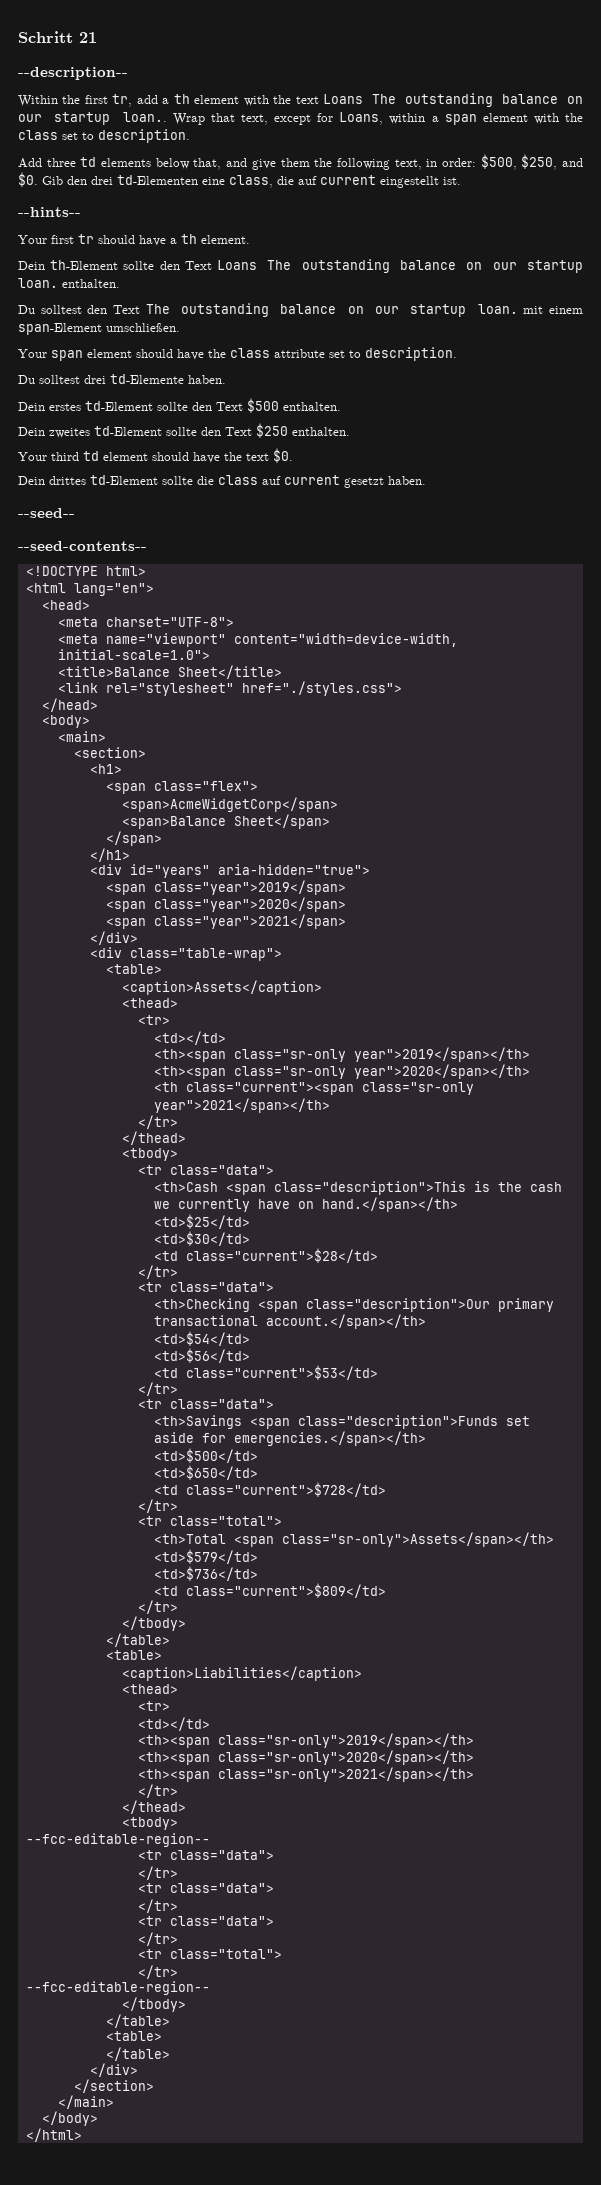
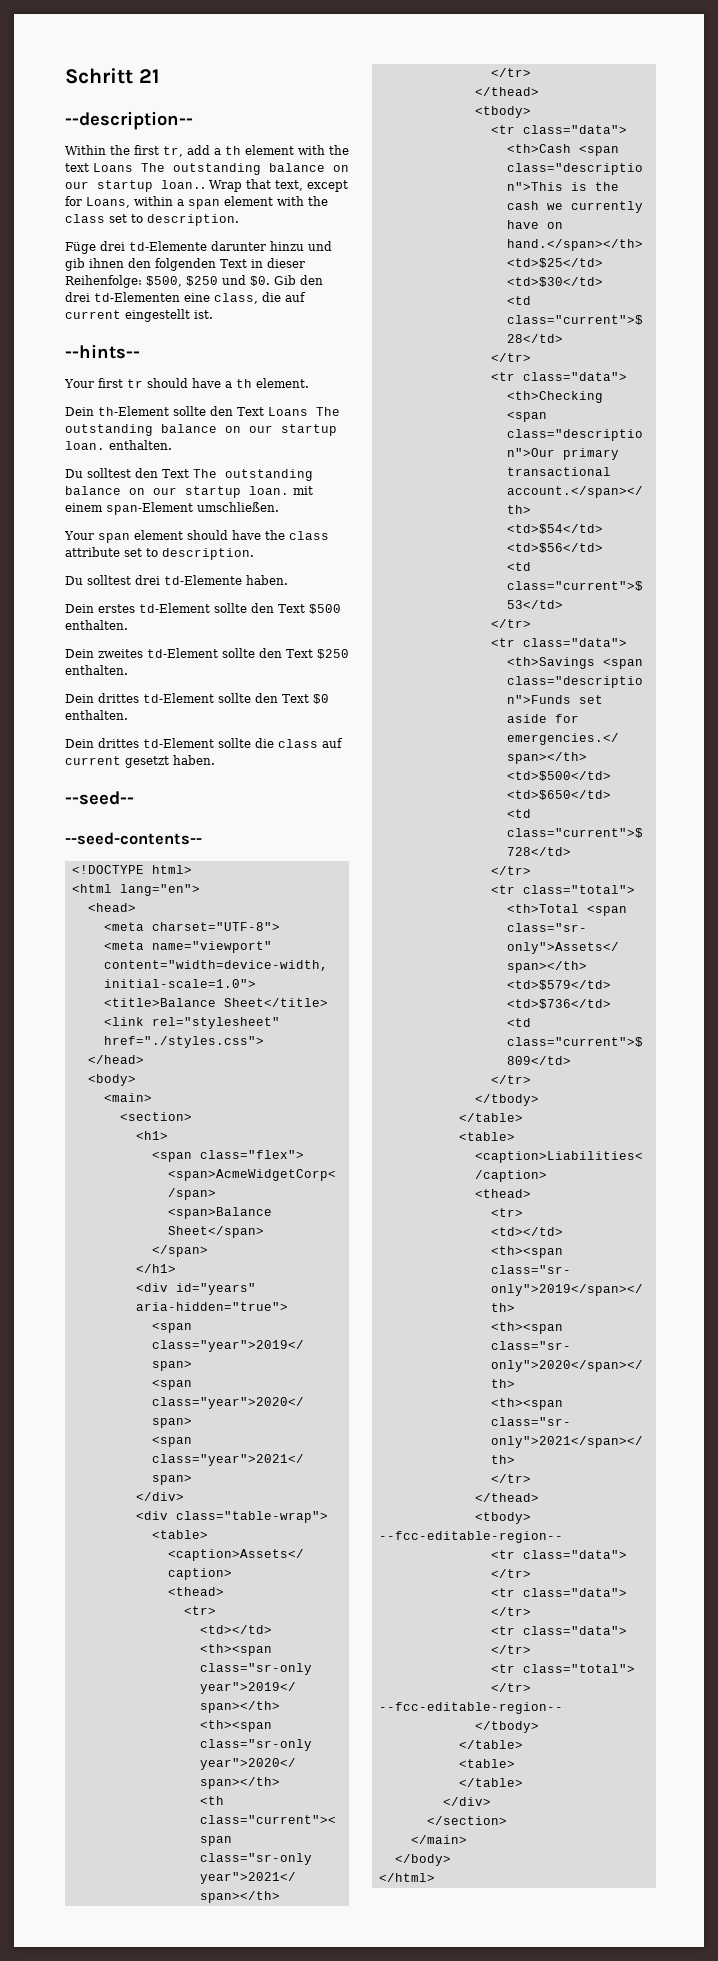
- Add three td elements below that, and give them the following text, in order: $500, $250, and $0.
+ Füge drei td-Elemente darunter hinzu und gib ihnen den folgenden Text in dieser Reihenfolge: $500, $250 und $0.
- Your third td element should have the text $0.
+ Dein drittes td-Element sollte den Text $0 enthalten.

